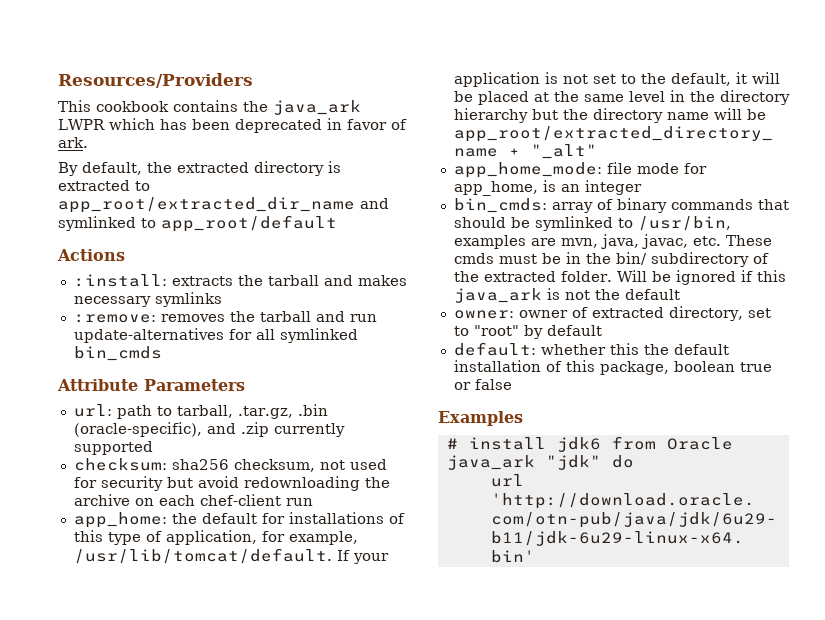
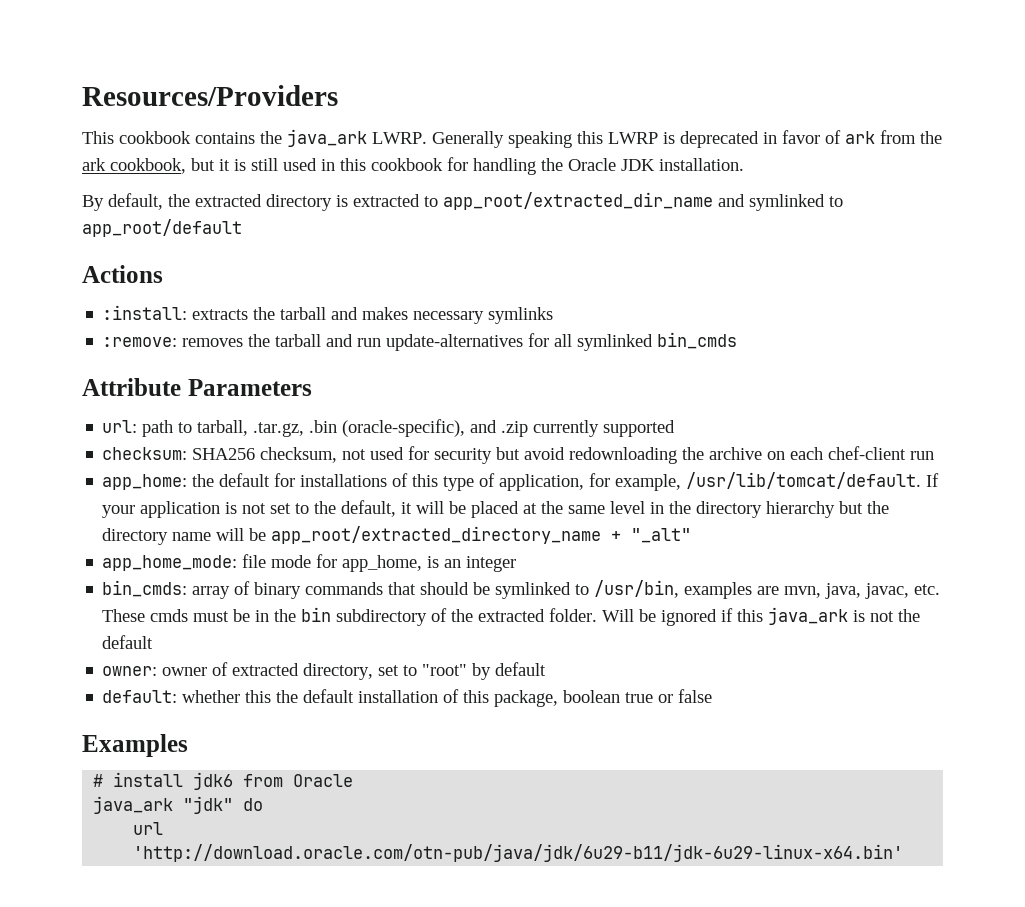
- This cookbook contains the java_ark LWPR which has been deprecated in favor of ark.
+ This cookbook contains the java_ark LWRP. Generally speaking this LWRP is deprecated in favor of ark from the ark cookbook, but it is still used in this cookbook for handling the Oracle JDK installation.
- checksum: sha256 checksum, not used for security but avoid redownloading the archive on each chef-client run
+ checksum: SHA256 checksum, not used for security but avoid redownloading the archive on each chef-client run
- bin_cmds: array of binary commands that should be symlinked to /usr/bin, examples are mvn, java, javac, etc. These cmds must be in the bin/ subdirectory of the extracted folder.
+ bin_cmds: array of binary commands that should be symlinked to /usr/bin, examples are mvn, java, javac, etc. These cmds must be in the bin subdirectory of the extracted folder.

